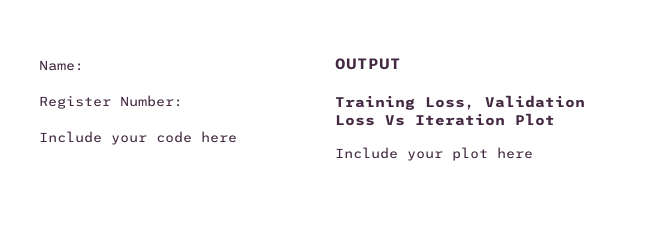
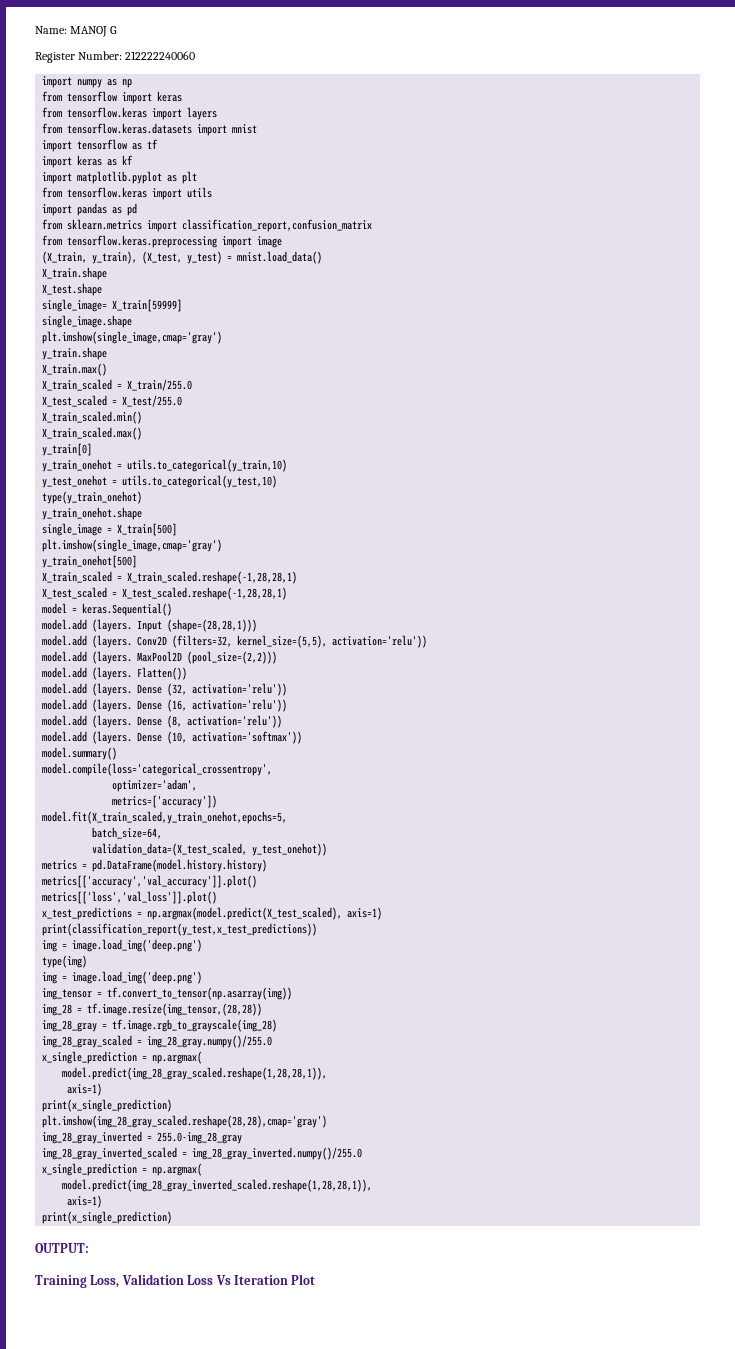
- Name:
+ Name: MANOJ G
- Register Number:
- Include your code here
- OUTPUT
+ Register Number: 212222240060
+ import numpy as np
+ from tensorflow import keras
+ from tensorflow.keras import layers
+ from tensorflow.keras.datasets import mnist
+ import tensorflow as tf
+ import keras as kf
+ import matplotlib.pyplot as plt
+ from tensorflow.keras import utils
+ import pandas as pd
+ from sklearn.metrics import classification_report,confusion_matrix
+ from tensorflow.keras.preprocessing import image
+ (X_train, y_train), (X_test, y_test) = mnist.load_data()
+ X_train.shape
+ X_test.shape
+ single_image= X_train[59999]
+ single_image.shape
+ plt.imshow(single_image,cmap='gray')
+ y_train.shape
+ X_train.max()
+ X_train_scaled = X_train/255.0
+ X_test_scaled = X_test/255.0
+ X_train_scaled.min()
+ X_train_scaled.max()
+ y_train[0]
+ y_train_onehot = utils.to_categorical(y_train,10)
+ y_test_onehot = utils.to_categorical(y_test,10)
+ type(y_train_onehot)
+ y_train_onehot.shape
+ single_image = X_train[500]
+ plt.imshow(single_image,cmap='gray')
+ y_train_onehot[500]
+ X_train_scaled = X_train_scaled.reshape(-1,28,28,1)
+ X_test_scaled = X_test_scaled.reshape(-1,28,28,1)
+ model = keras.Sequential()
+ model.add (layers. Input (shape=(28,28,1)))
+ model.add (layers. Conv2D (filters=32, kernel_size=(5,5), activation='relu'))
+ model.add (layers. MaxPool2D (pool_size=(2,2)))
+ model.add (layers. Flatten())
+ model.add (layers. Dense (32, activation='relu'))
+ model.add (layers. Dense (16, activation='relu'))
+ model.add (layers. Dense (8, activation='relu'))
+ model.add (layers. Dense (10, activation='softmax'))
+ model.summary()
+ model.compile(loss='categorical_crossentropy',
+ optimizer='adam',
+ metrics=['accuracy'])
+ model.fit(X_train_scaled,y_train_onehot,epochs=5,
+ batch_size=64,
+ validation_data=(X_test_scaled, y_test_onehot))
+ metrics = pd.DataFrame(model.history.history)
+ metrics[['accuracy','val_accuracy']].plot()
+ metrics[['loss','val_loss']].plot()
+ x_test_predictions = np.argmax(model.predict(X_test_scaled), axis=1)
+ print(classification_report(y_test,x_test_predictions))
+ img = image.load_img('deep.png')
+ type(img)
+ img = image.load_img('deep.png')
+ img_tensor = tf.convert_to_tensor(np.asarray(img))
+ img_28 = tf.image.resize(img_tensor,(28,28))
+ img_28_gray = tf.image.rgb_to_grayscale(img_28)
+ img_28_gray_scaled = img_28_gray.numpy()/255.0
+ x_single_prediction = np.argmax(
+ model.predict(img_28_gray_scaled.reshape(1,28,28,1)),
+ axis=1)
+ print(x_single_prediction)
+ plt.imshow(img_28_gray_scaled.reshape(28,28),cmap='gray')
+ img_28_gray_inverted = 255.0-img_28_gray
+ img_28_gray_inverted_scaled = img_28_gray_inverted.numpy()/255.0
+ x_single_prediction = np.argmax(
+ model.predict(img_28_gray_inverted_scaled.reshape(1,28,28,1)),
+ axis=1)
+ print(x_single_prediction)
+ OUTPUT:
- Include your plot here

